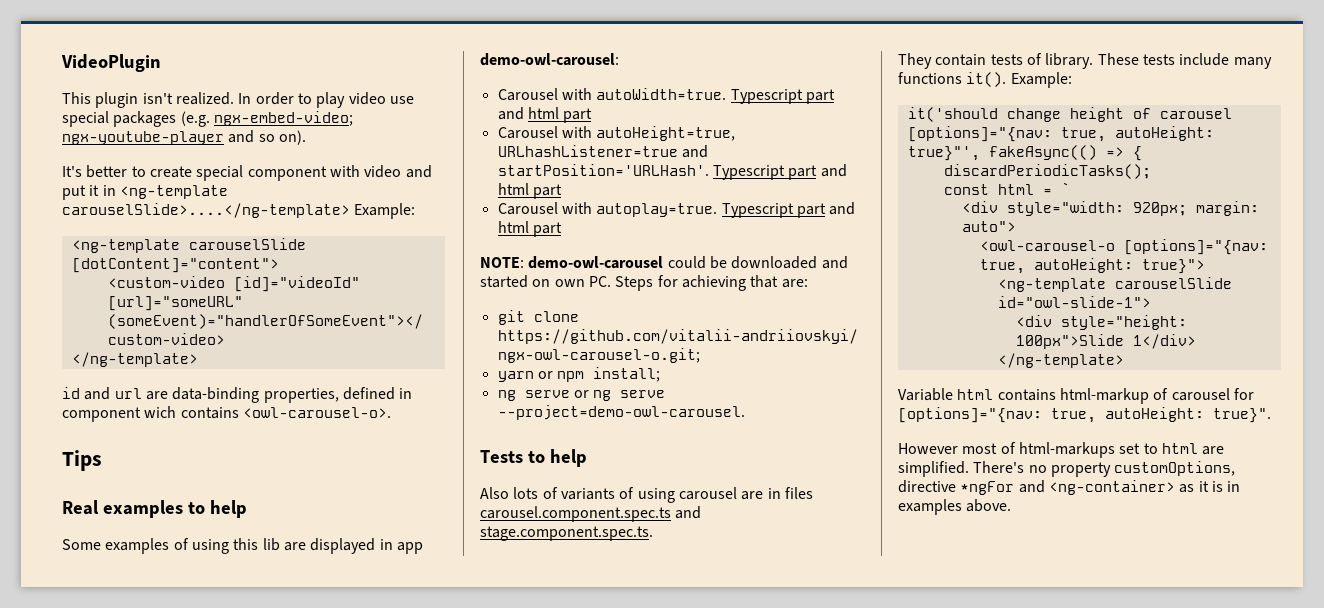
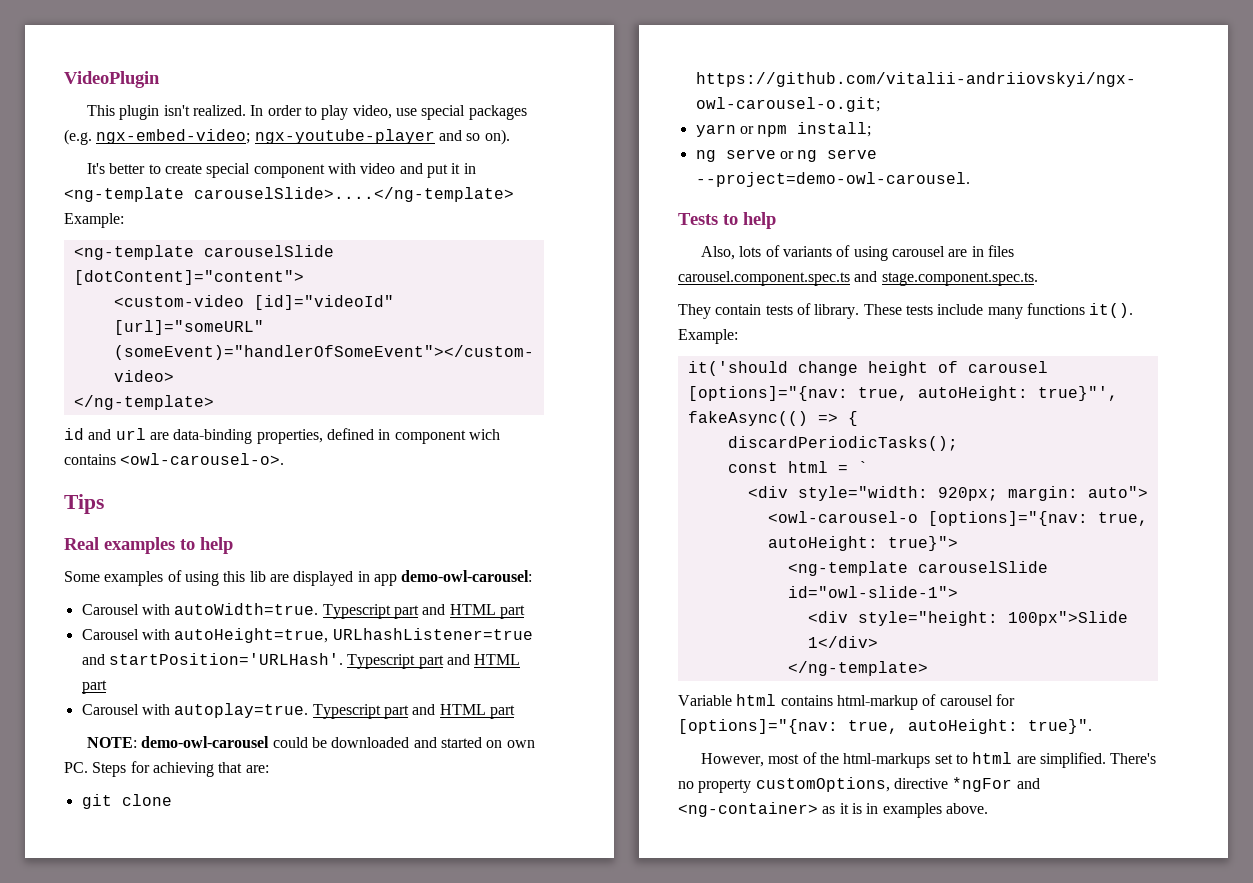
- In order to play video use special packages (e.g. ngx-embed-video; ngx-youtube-player and so on).
+ In order to play video, use special packages (e.g. ngx-embed-video; ngx-youtube-player and so on).
- Carousel with autoWidth=true. Typescript part and html part
+ Carousel with autoWidth=true. Typescript part and HTML part
- Carousel with autoHeight=true, URLhashListener=true and startPosition='URLHash'. Typescript part and html part
+ Carousel with autoHeight=true, URLhashListener=true and startPosition='URLHash'. Typescript part and HTML part
- Carousel with autoplay=true. Typescript part and html part
+ Carousel with autoplay=true. Typescript part and HTML part
- Also lots of variants of using carousel are in files carousel.component.spec.ts and stage.component.spec.ts.
+ Also, lots of variants of using carousel are in files carousel.component.spec.ts and stage.component.spec.ts.
- However most of html-markups set to html are simplified.
+ However, most of the html-markups set to html are simplified.

